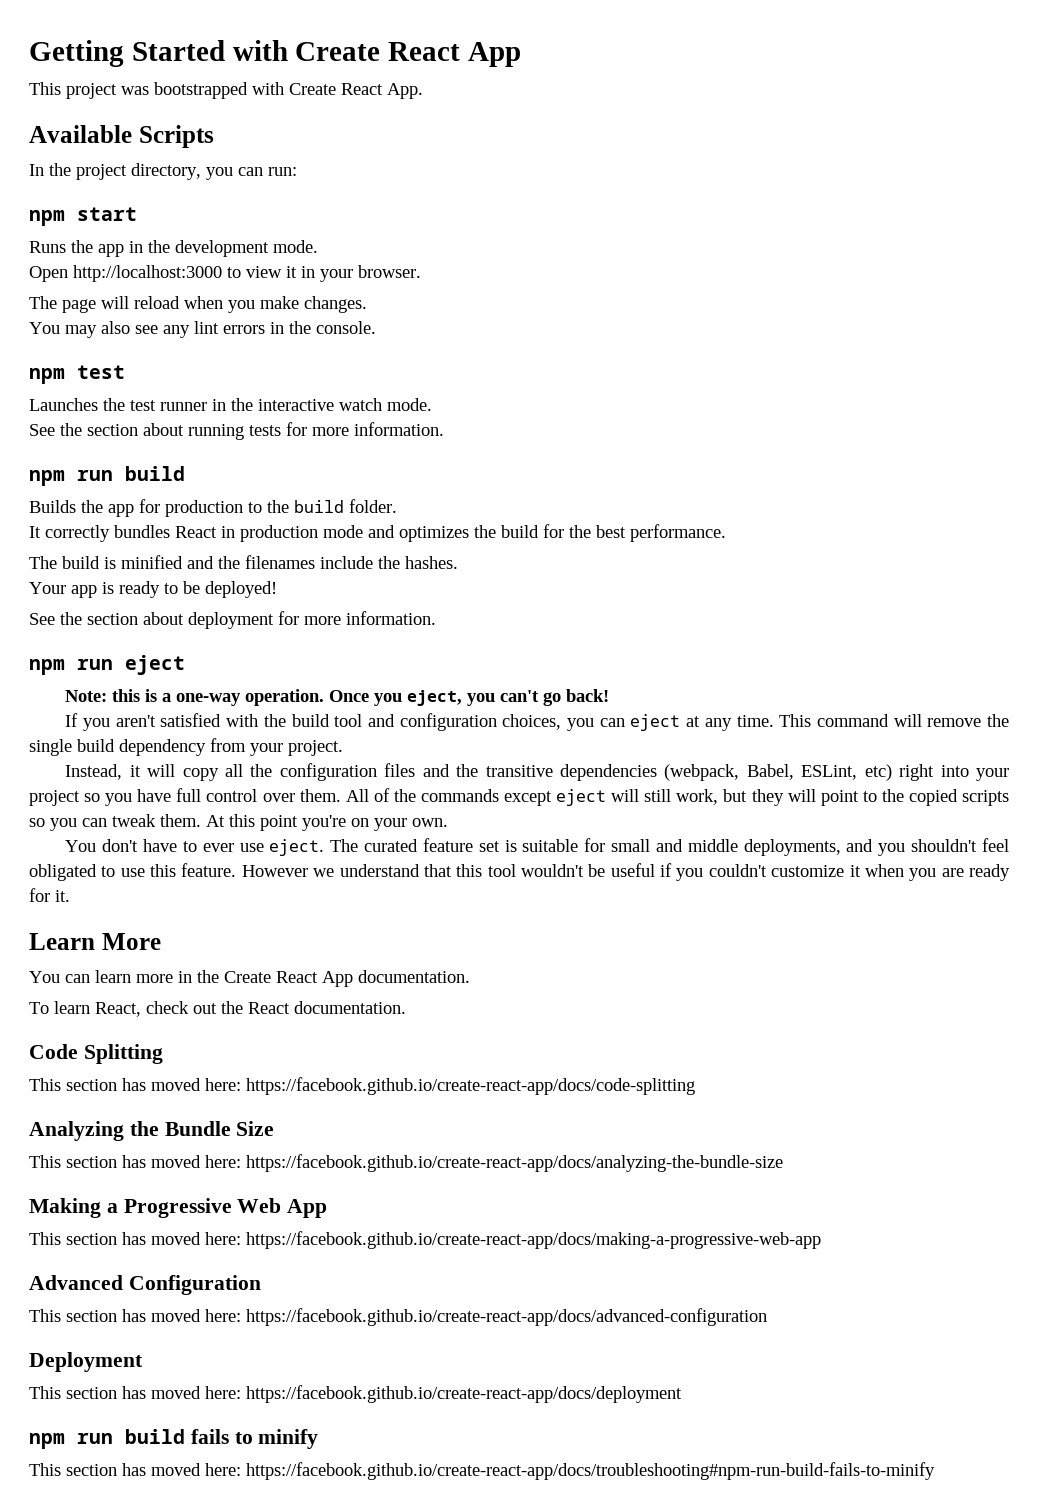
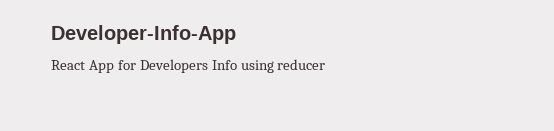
- Getting Started with Create React App
- This project was bootstrapped with Create React App.
- Available Scripts
- In the project directory, you can run:
- npm start
- Runs the app in the development mode.
- Open http://localhost:3000 to view it in your browser.
- The page will reload when you make changes.
- You may also see any lint errors in the console.
- npm test
- Launches the test runner in the interactive watch mode.
- See the section about running tests for more information.
- npm run build
- Builds the app for production to the build folder.
- It correctly bundles React in production mode and optimizes the build for the best performance.
- The build is minified and the filenames include the hashes.
- Your app is ready to be deployed!
- See the section about deployment for more information.
- npm run eject
- Note: this is a one-way operation. Once you eject, you can't go back!
- If you aren't satisfied with the build tool and configuration choices, you can eject at any time. This command will remove the single build dependency from your project.
- Instead, it will copy all the configuration files and the transitive dependencies (webpack, Babel, ESLint, etc) right into your project so you have full control over them. All of the commands except eject will still work, but they will point to the copied scripts so you can tweak them. At this point you're on your own.
- You don't have to ever use eject. The curated feature set is suitable for small and middle deployments, and you shouldn't feel obligated to use this feature. However we understand that this tool wouldn't be useful if you couldn't customize it when you are ready for it.
- Learn More
- You can learn more in the Create React App documentation.
- To learn React, check out the React documentation.
- Code Splitting
- This section has moved here: https://facebook.github.io/create-react-app/docs/code-splitting
- Analyzing the Bundle Size
- This section has moved here: https://facebook.github.io/create-react-app/docs/analyzing-the-bundle-size
- Making a Progressive Web App
- This section has moved here: https://facebook.github.io/create-react-app/docs/making-a-progressive-web-app
- Advanced Configuration
- This section has moved here: https://facebook.github.io/create-react-app/docs/advanced-configuration
- Deployment
- This section has moved here: https://facebook.github.io/create-react-app/docs/deployment
- npm run build fails to minify
- This section has moved here: https://facebook.github.io/create-react-app/docs/troubleshooting#npm-run-build-fails-to-minify
+ Developer-Info-App
+ React App for Developers Info using reducer

